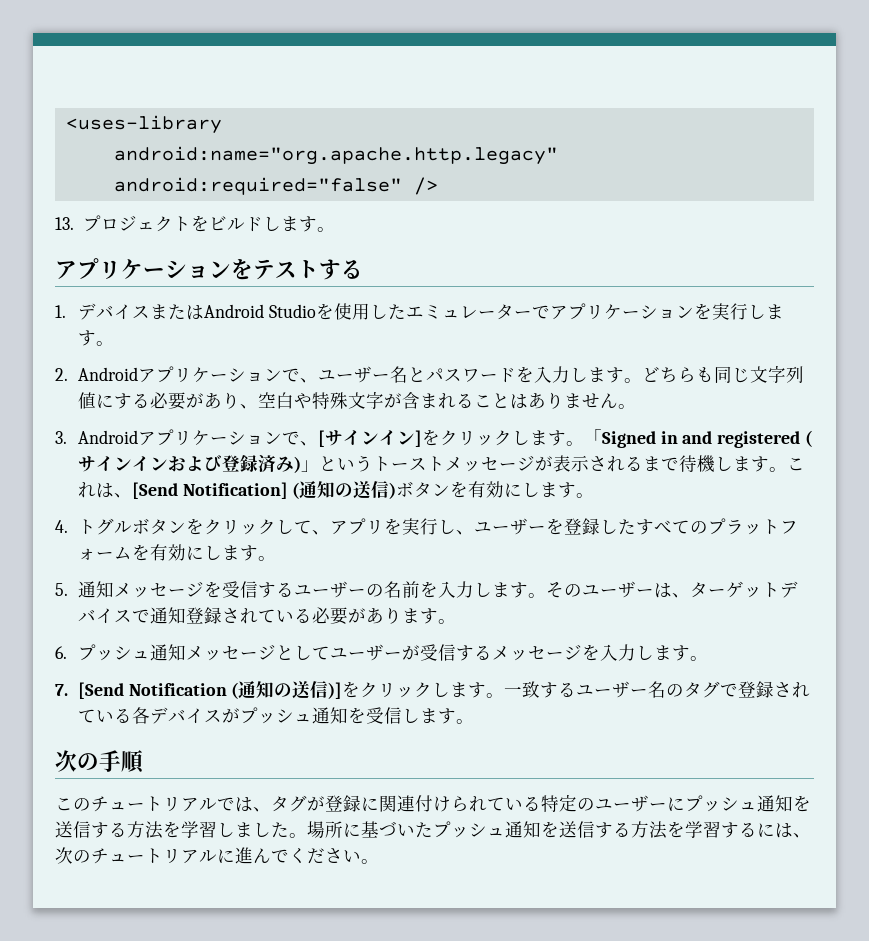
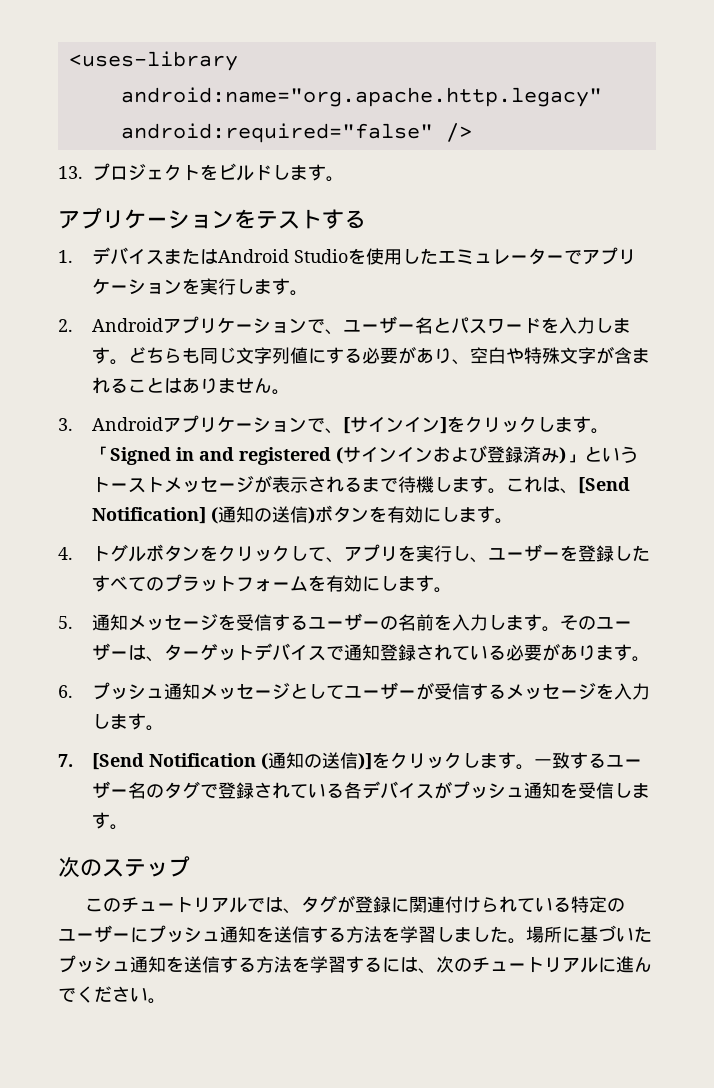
- 次の手順
+ 次のステップ

